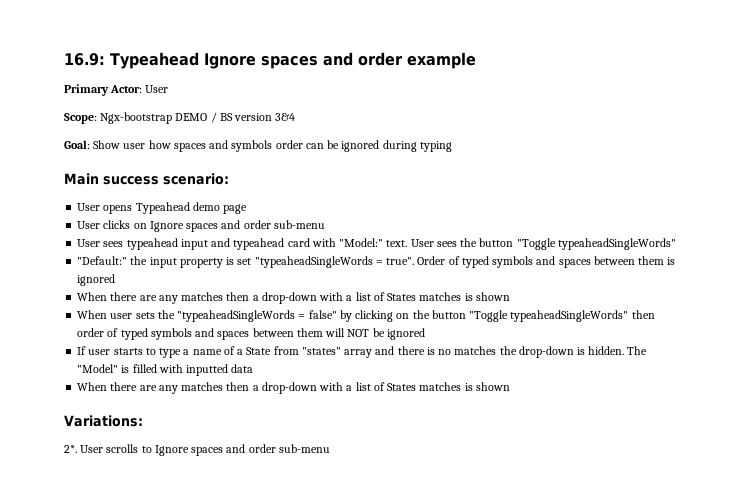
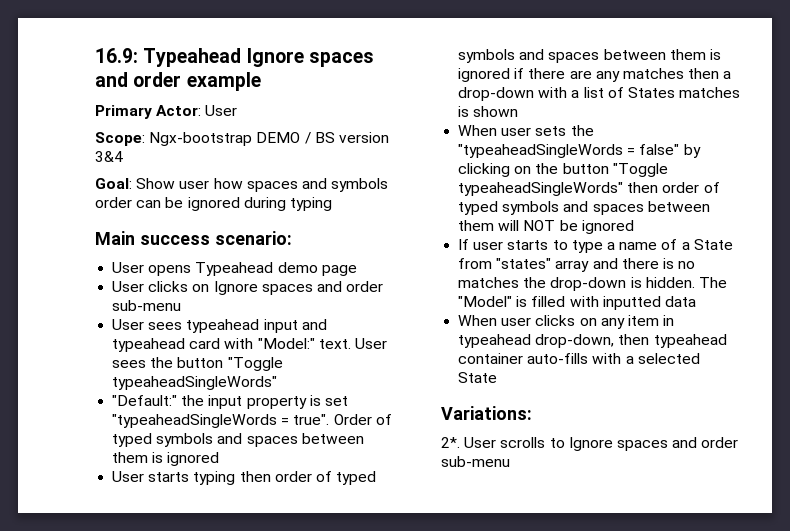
  Order of typed symbols and spaces between them is ignored
- When there are any matches then a drop-down with a list of States matches is shown
+ User starts typing then order of typed symbols and spaces between them is ignored if there are any matches then a drop-down with a list of States matches is shown
  The "Model" is filled with inputted data
- When there are any matches then a drop-down with a list of States matches is shown
+ When user clicks on any item in typeahead drop-down, then typeahead container auto-fills with a selected State

